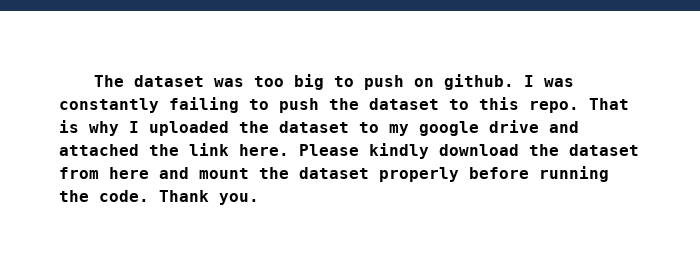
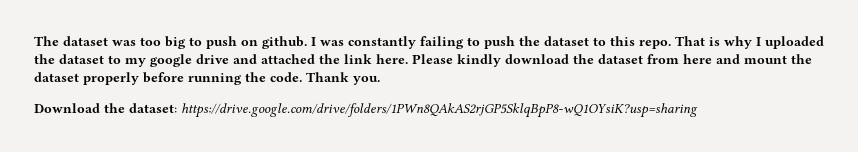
+ Download the dataset: https://drive.google.com/drive/folders/1PWn8QAkAS2rjGP5SklqBpP8-wQ1OYsiK?usp=sharing

